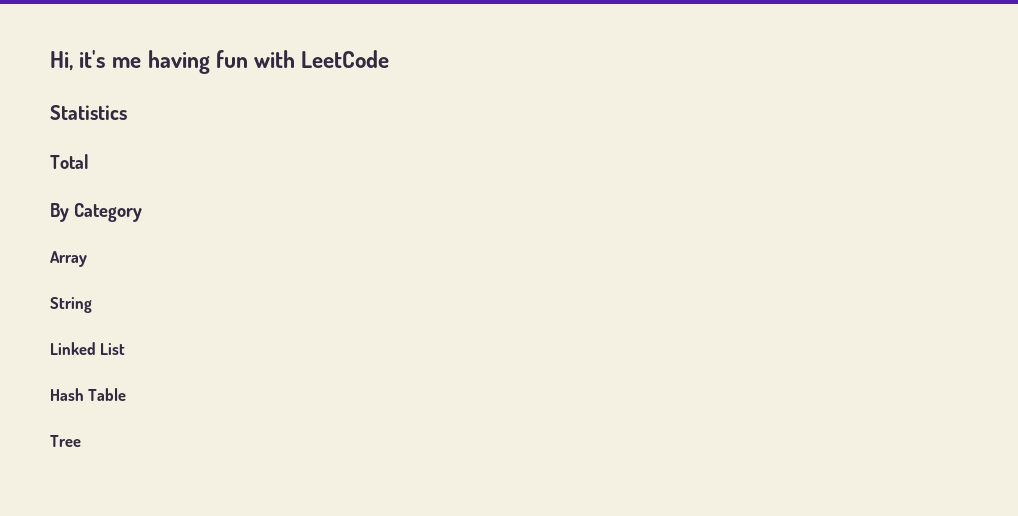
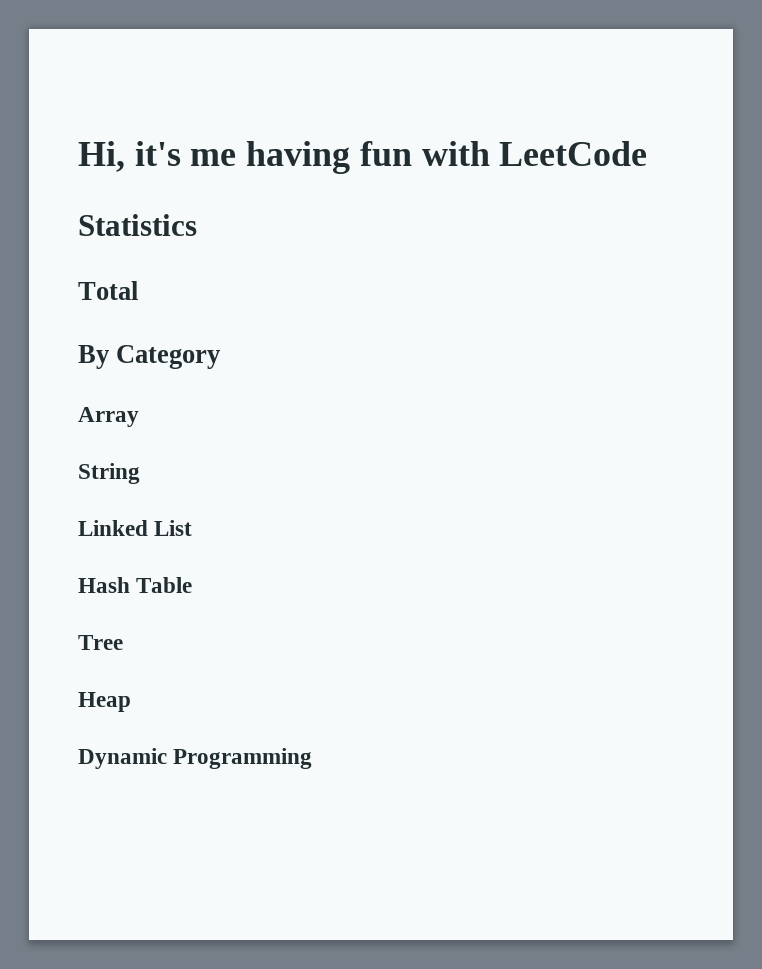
+ Heap
+ Dynamic Programming

